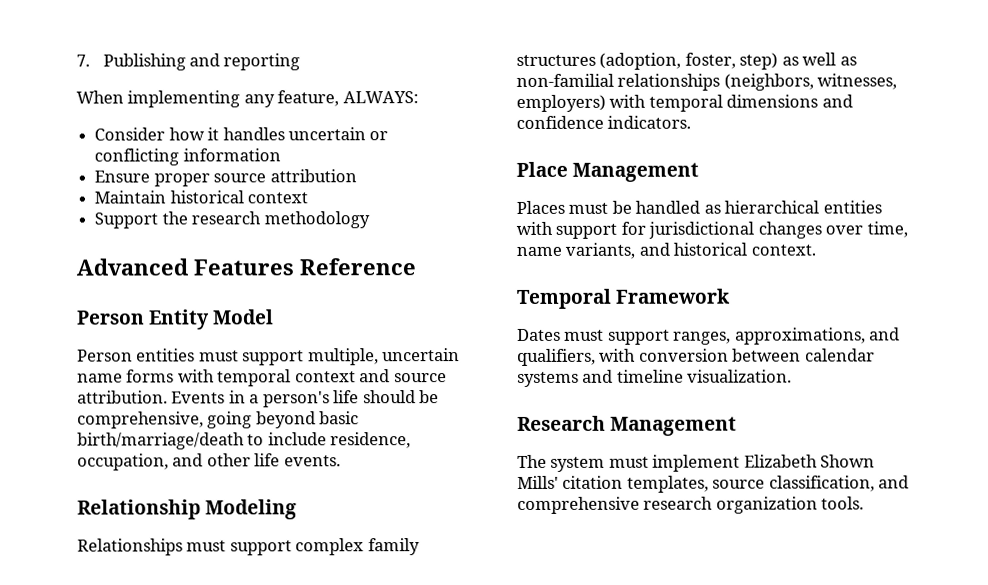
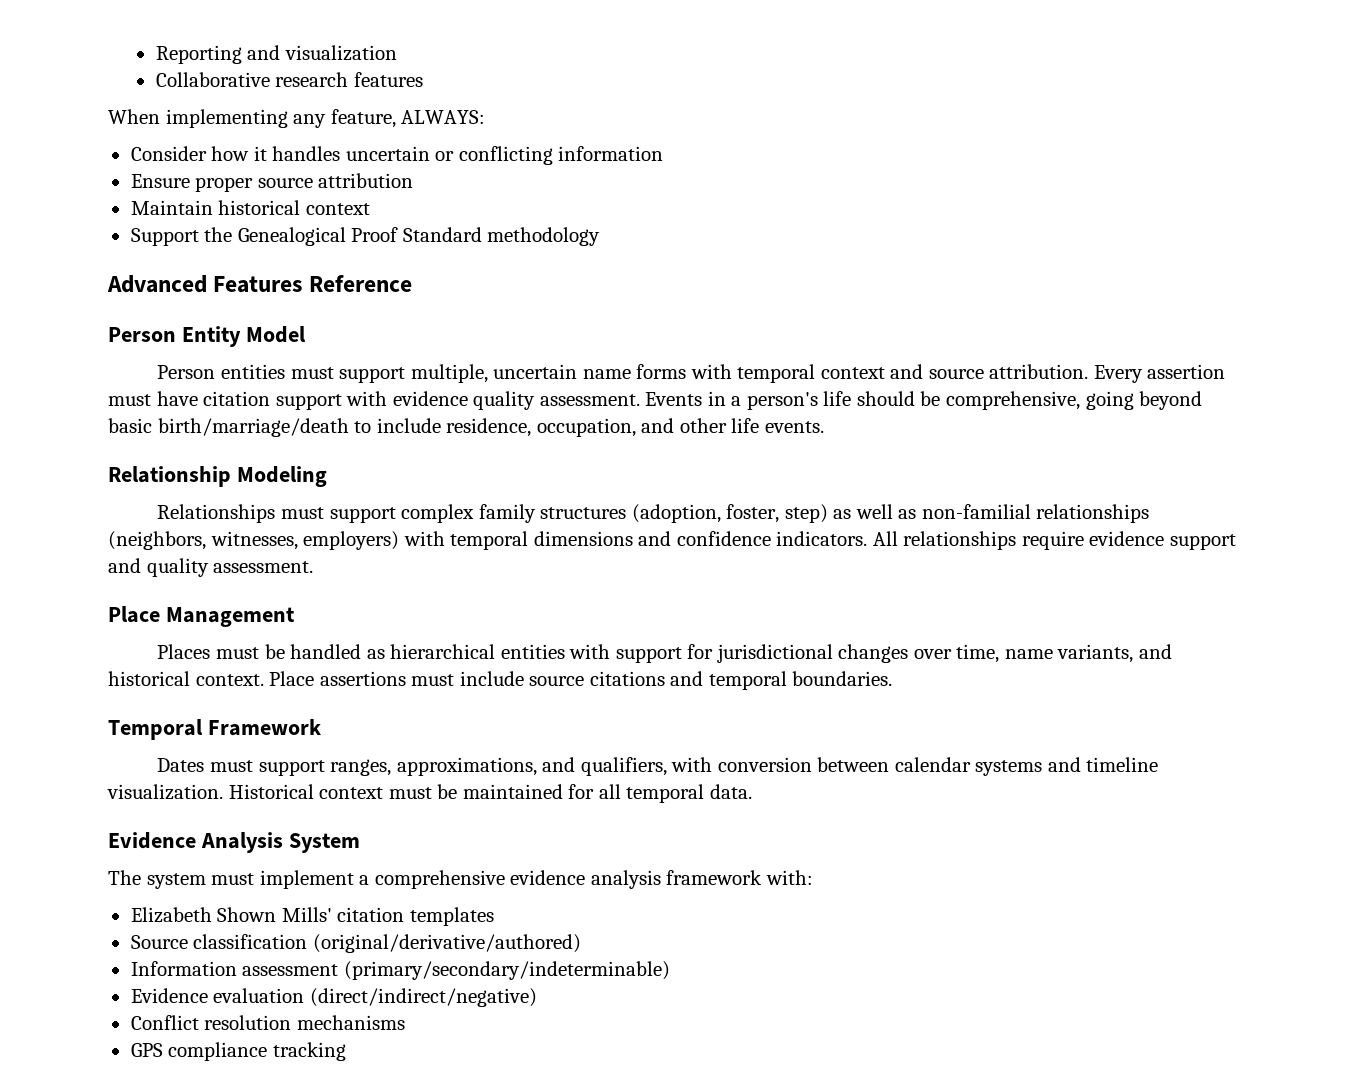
- 7. Publishing and reporting
+ Reporting and visualization
+ Collaborative research features
- Support the research methodology
+ Support the Genealogical Proof Standard methodology
+ Every assertion must have citation support with evidence quality assessment.
+ All relationships require evidence support and quality assessment.
+ Place assertions must include source citations and temporal boundaries.
- Dates must support ranges, approximations, and qualifiers, with conversion between calendar systems and timeline visualization.
- Research Management
- The system must implement Elizabeth Shown Mills' citation templates, source classification, and comprehensive research organization tools.
+ Dates must support ranges, approximations, and qualifiers, with conversion between calendar systems and timeline visualization. Historical context must be maintained for all temporal data.
+ Evidence Analysis System
+ The system must implement a comprehensive evidence analysis framework with:
+ Elizabeth Shown Mills' citation templates
+ Source classification (original/derivative/authored)
+ Information assessment (primary/secondary/indeterminable)
+ Evidence evaluation (direct/indirect/negative)
+ Conflict resolution mechanisms
+ GPS compliance tracking

